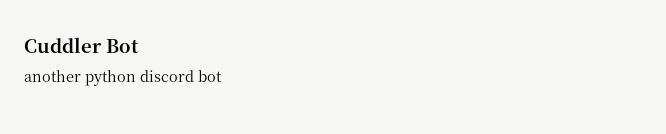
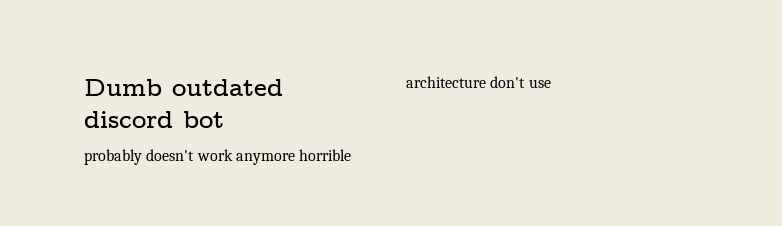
- Cuddler Bot
- another python discord bot
+ Dumb outdated discord bot
+ probably doesn't work anymore horrible architecture don't use

